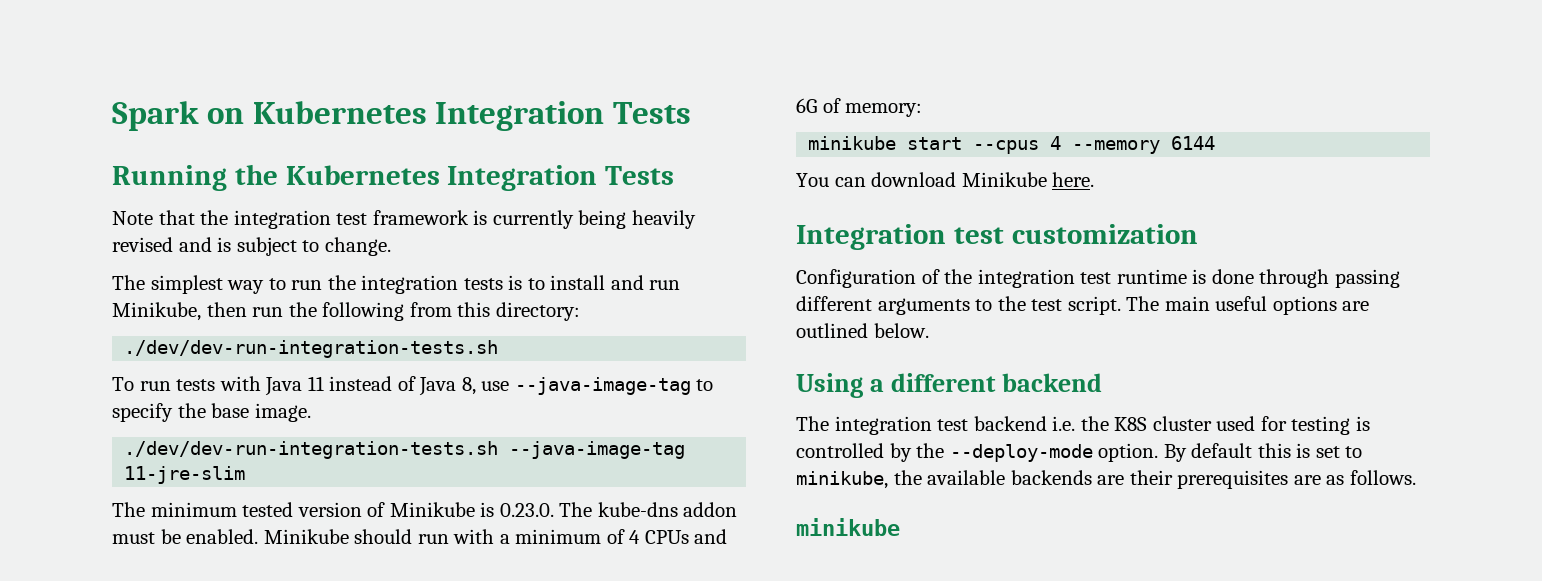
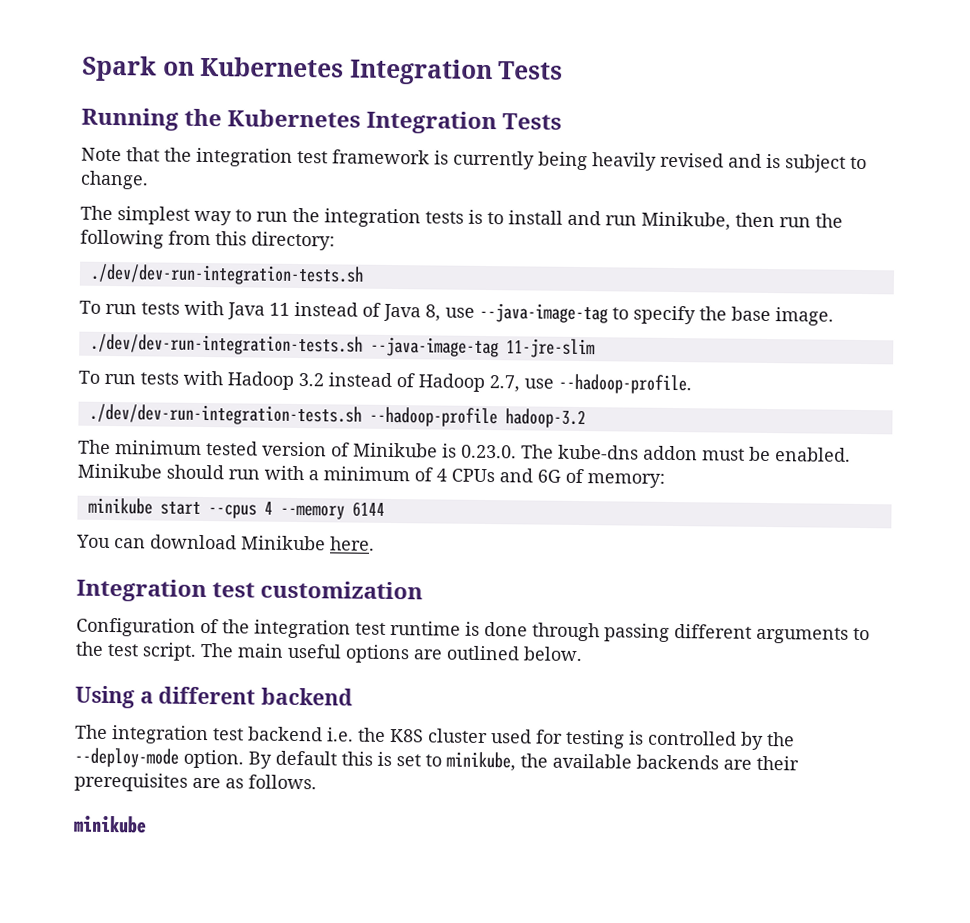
+ To run tests with Hadoop 3.2 instead of Hadoop 2.7, use --hadoop-profile.
+ ./dev/dev-run-integration-tests.sh --hadoop-profile hadoop-3.2

